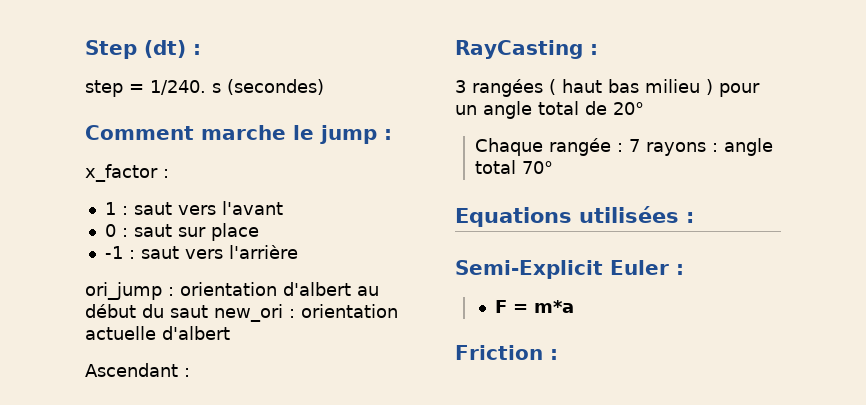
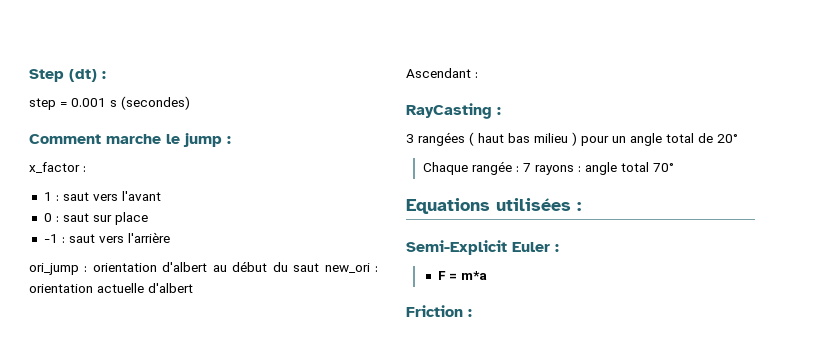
- step = 1/240. s (secondes)
+ step = 0.001 s (secondes)

